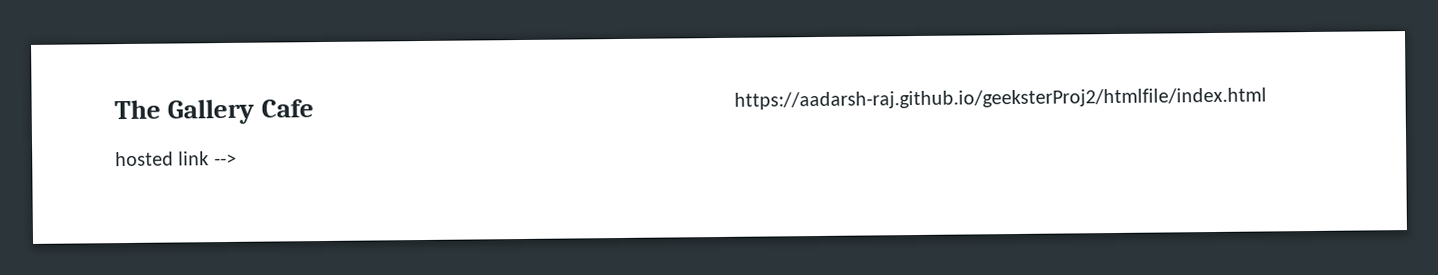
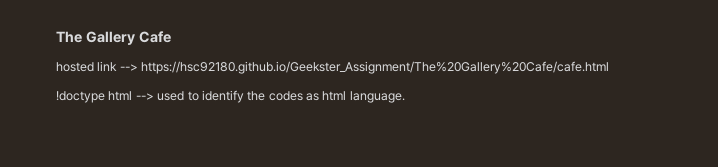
- hosted link --> https://aadarsh-raj.github.io/geeksterProj2/htmlfile/index.html
+ hosted link --> https://hsc92180.github.io/Geekster_Assignment/The%20Gallery%20Cafe/cafe.html
+ !doctype html --> used to identify the codes as html language.

